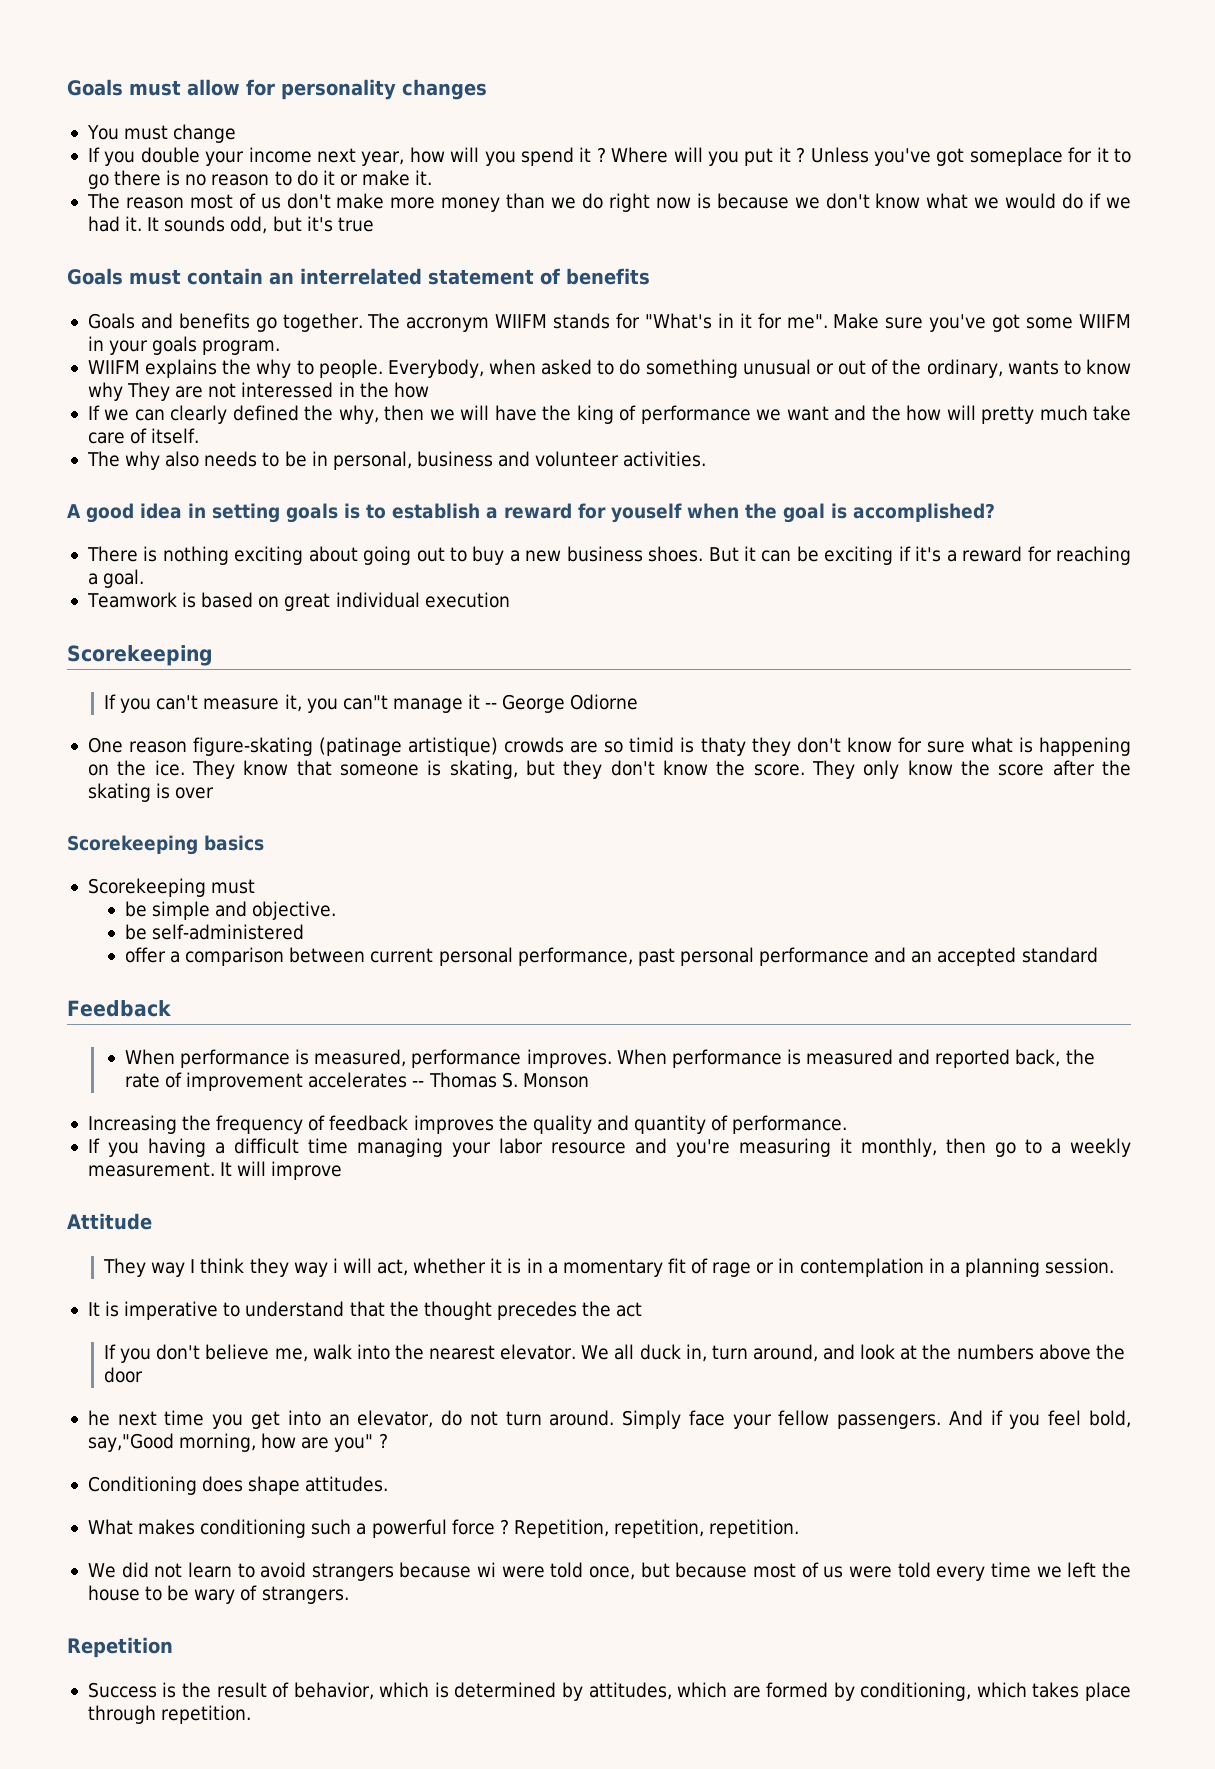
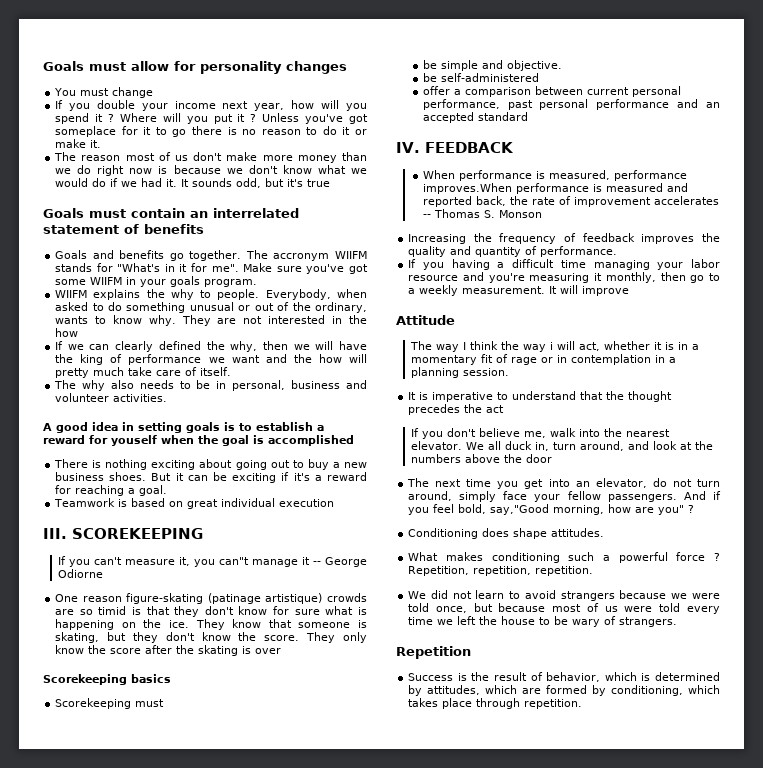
- Everybody, when asked to do something unusual or out of the ordinary, wants to know why They are not interessed in the how
+ Everybody, when asked to do something unusual or out of the ordinary, wants to know why. They are not interested in the how
- A good idea in setting goals is to establish a reward for youself when the goal is accomplished?
+ A good idea in setting goals is to establish a reward for youself when the goal is accomplished
  Teamwork is based on great individual execution
- Scorekeeping
+ III. SCOREKEEPING
- One reason figure-skating (patinage artistique) crowds are so timid is thaty they don't know for sure what is happening on the ice.
+ One reason figure-skating (patinage artistique) crowds are so timid is that they don't know for sure what is happening on the ice.
- Feedback
+ IV. FEEDBACK
- When performance is measured, performance improves. When performance is measured and reported back, the rate of improvement accelerates -- Thomas S. Monson
+ When performance is measured, performance improves.When performance is measured and reported back, the rate of improvement accelerates -- Thomas S. Monson
- They way I think they way i will act, whether it is in a momentary fit of rage or in contemplation in a planning session.
+ The way I think the way i will act, whether it is in a momentary fit of rage or in contemplation in a planning session.
- he next time you get into an elevator, do not turn around. Simply face your fellow passengers.
+ The next time you get into an elevator, do not turn around, simply face your fellow passengers.
- We did not learn to avoid strangers because wi were told once, but because most of us were told every time we left the house to be wary of strangers.
+ We did not learn to avoid strangers because we were told once, but because most of us were told every time we left the house to be wary of strangers.

